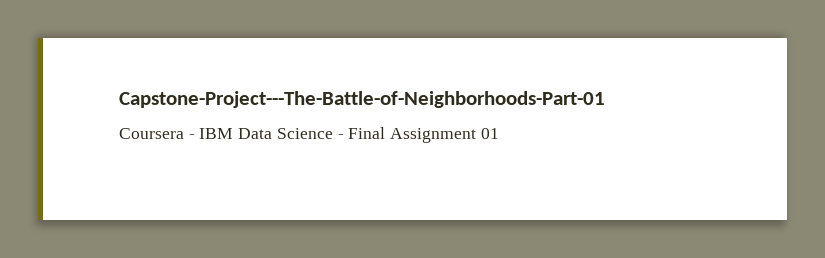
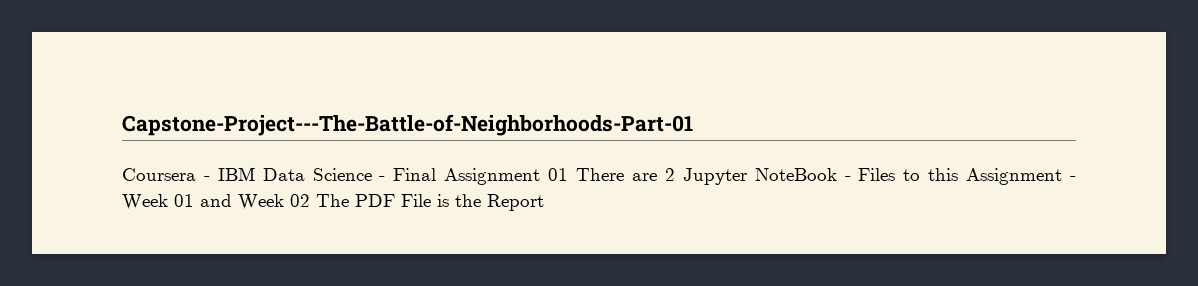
- Coursera - IBM Data Science - Final Assignment 01
+ Coursera - IBM Data Science - Final Assignment 01 There are 2 Jupyter NoteBook - Files to this Assignment - Week 01 and Week 02 The PDF File is the Report

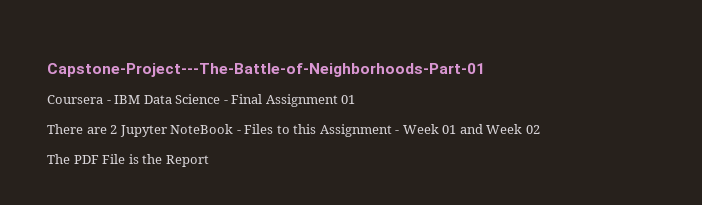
- Coursera - IBM Data Science - Final Assignment 01 There are 2 Jupyter NoteBook - Files to this Assignment - Week 01 and Week 02 The PDF File is the Report
+ Coursera - IBM Data Science - Final Assignment 01
+ There are 2 Jupyter NoteBook - Files to this Assignment - Week 01 and Week 02
+ The PDF File is the Report

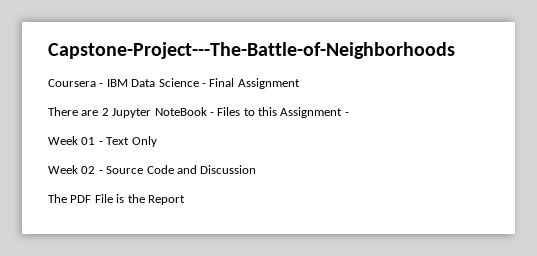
- Capstone-Project---The-Battle-of-Neighborhoods-Part-01
+ Capstone-Project---The-Battle-of-Neighborhoods
- Coursera - IBM Data Science - Final Assignment 01
+ Coursera - IBM Data Science - Final Assignment
- There are 2 Jupyter NoteBook - Files to this Assignment - Week 01 and Week 02
+ There are 2 Jupyter NoteBook - Files to this Assignment -
+ Week 01 - Text Only
+ Week 02 - Source Code and Discussion

